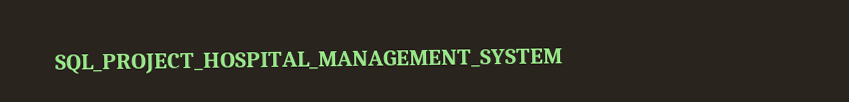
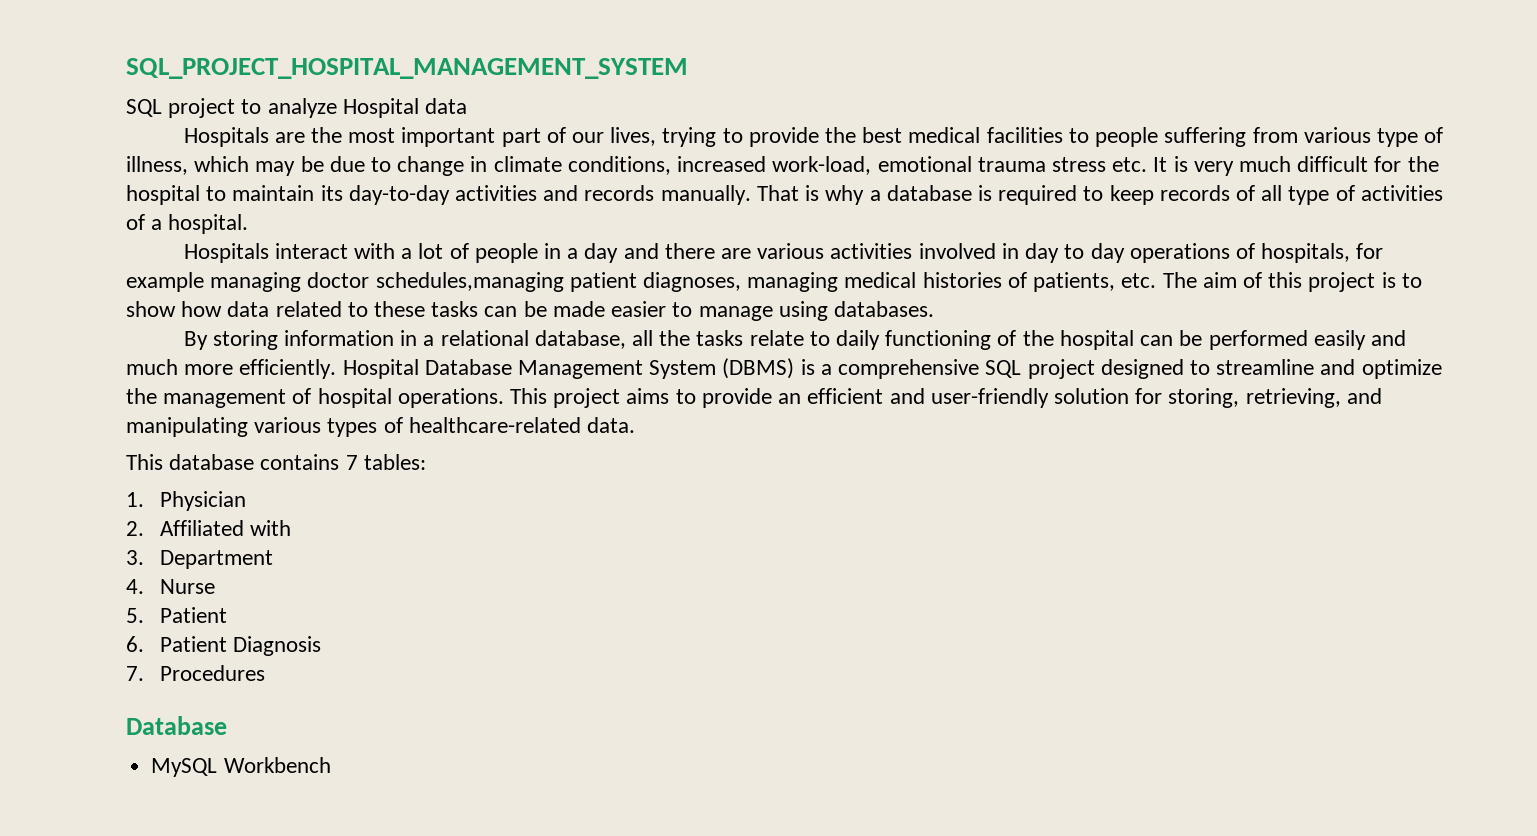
+ SQL project to analyze Hospital data
+ Hospitals are the most important part of our lives, trying to provide the best medical facilities to people suffering from various type of illness, which may be due to change in climate conditions, increased work-load, emotional trauma stress etc. It is very much difficult for the hospital to maintain its day-to-day activities and records manually. That is why a database is required to keep records of all type of activities of a hospital.
+ Hospitals interact with a lot of people in a day and there are various activities involved in day to day operations of hospitals, for example managing doctor schedules,managing patient diagnoses, managing medical histories of patients, etc. The aim of this project is to show how data related to these tasks can be made easier to manage using databases.
+ By storing information in a relational database, all the tasks relate to daily functioning of the hospital can be performed easily and much more efficiently. Hospital Database Management System (DBMS) is a comprehensive SQL project designed to streamline and optimize the management of hospital operations. This project aims to provide an efficient and user-friendly solution for storing, retrieving, and manipulating various types of healthcare-related data.
+ This database contains 7 tables:
+ 1. Physician
+ 2. Affiliated with
+ 3. Department
+ 4. Nurse
+ 5. Patient
+ 6. Patient Diagnosis
+ 7. Procedures
+ Database
+ MySQL Workbench

